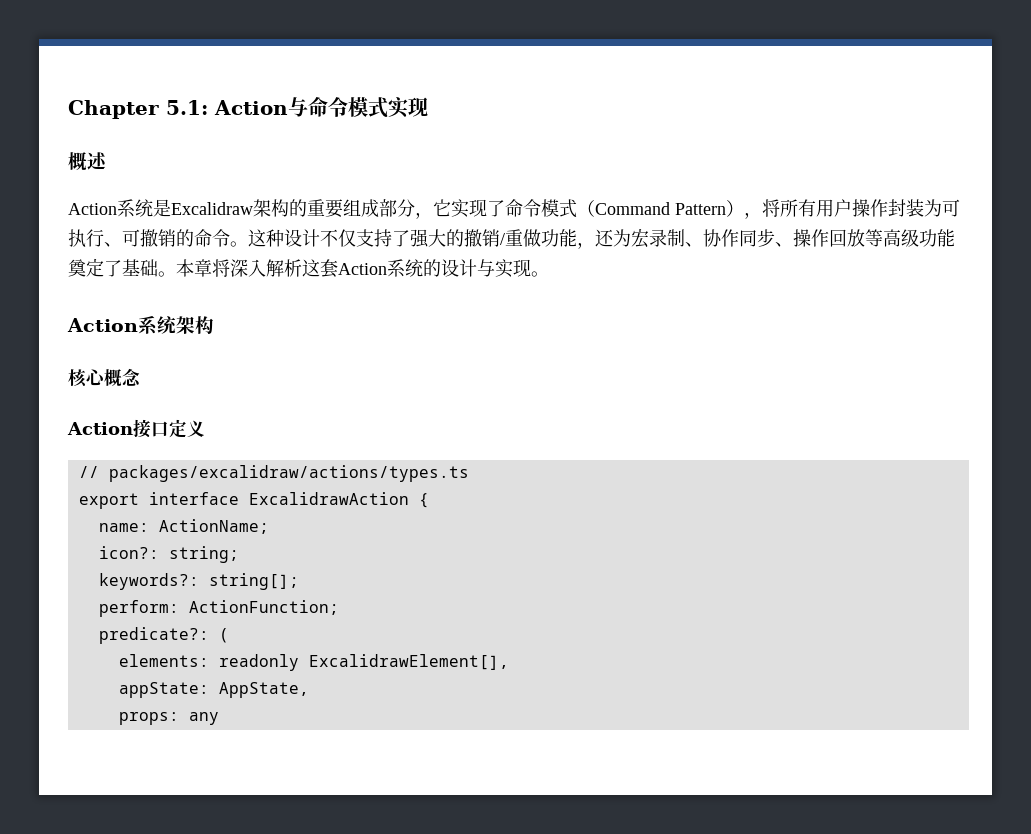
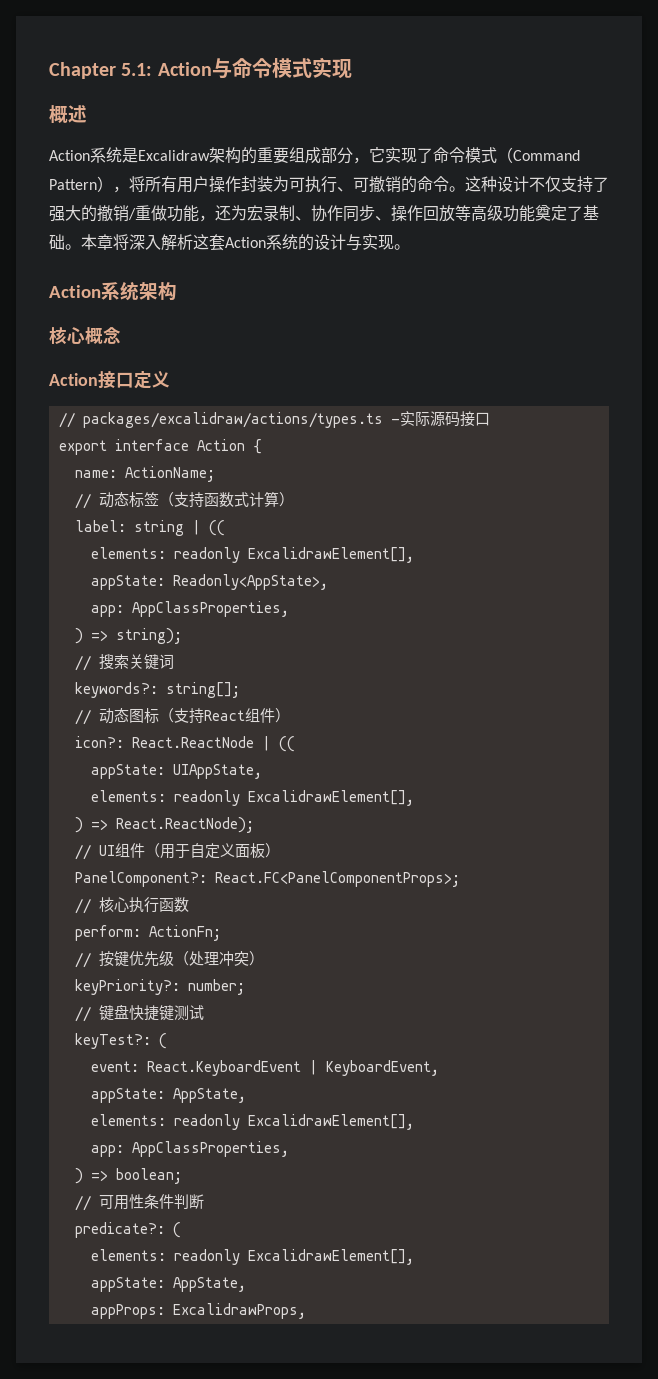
- // packages/excalidraw/actions/types.ts
+ // packages/excalidraw/actions/types.ts -实际源码接口
- export interface ExcalidrawAction {
+ export interface Action {
- icon?: string;
+ // 动态标签（支持函数式计算）
+ label: string | ((
+ elements: readonly ExcalidrawElement[],
+ appState: Readonly<AppState>,
+ app: AppClassProperties,
+ ) => string);
+ // 搜索关键词
  keywords?: string[];
- perform: ActionFunction;
+ // 动态图标（支持React组件）
+ icon?: React.ReactNode | ((
+ appState: UIAppState,
+ elements: readonly ExcalidrawElement[],
+ ) => React.ReactNode);
+ // UI组件（用于自定义面板）
+ PanelComponent?: React.FC<PanelComponentProps>;
+ // 核心执行函数
+ perform: ActionFn;
+ // 按键优先级（处理冲突）
+ keyPriority?: number;
+ // 键盘快捷键测试
+ keyTest?: (
+ event: React.KeyboardEvent | KeyboardEvent,
+ appState: AppState,
+ elements: readonly ExcalidrawElement[],
+ app: AppClassProperties,
+ ) => boolean;
+ // 可用性条件判断
- props: any
+ appProps: ExcalidrawProps,

